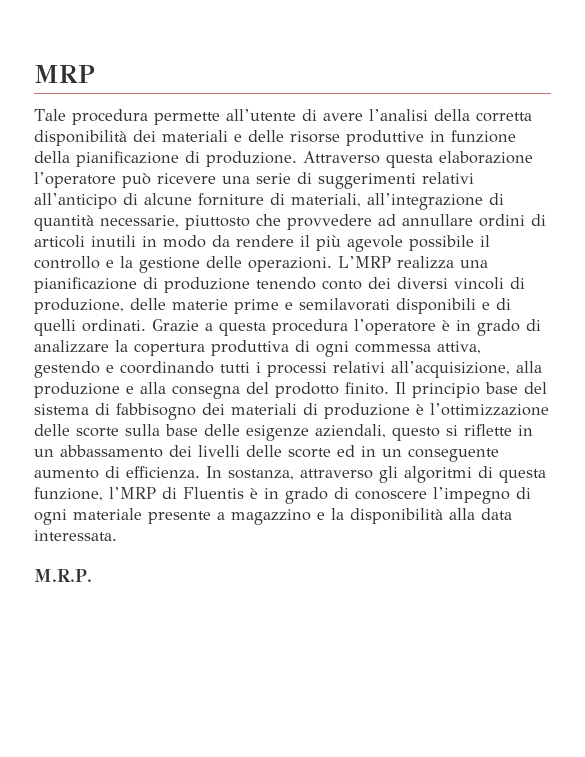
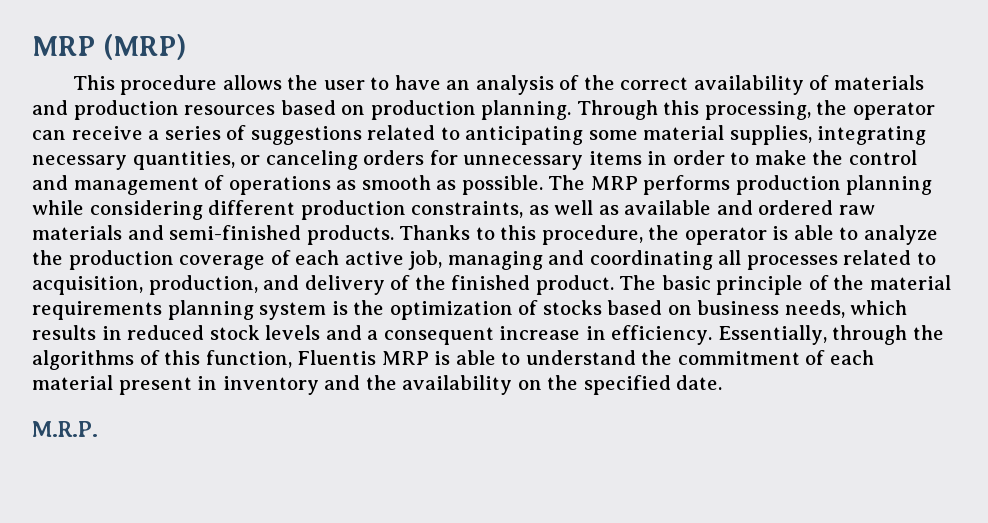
- MRP
- Tale procedura permette all’utente di avere l’analisi della corretta disponibilità dei materiali e delle risorse produttive in funzione della pianificazione di produzione. Attraverso questa elaborazione l’operatore può ricevere una serie di suggerimenti relativi all’anticipo di alcune forniture di materiali, all’integrazione di quantità necessarie, piuttosto che provvedere ad annullare ordini di articoli inutili in modo da rendere il più agevole possibile il controllo e la gestione delle operazioni. L’MRP realizza una pianificazione di produzione tenendo conto dei diversi vincoli di produzione, delle materie prime e semilavorati disponibili e di quelli ordinati. Grazie a questa procedura l’operatore è in grado di analizzare la copertura produttiva di ogni commessa attiva, gestendo e coordinando tutti i processi relativi all’acquisizione, alla produzione e alla consegna del prodotto finito. Il principio base del sistema di fabbisogno dei materiali di produzione è l’ottimizzazione delle scorte sulla base delle esigenze aziendali, questo si riflette in un abbassamento dei livelli delle scorte ed in un conseguente aumento di efficienza. In sostanza, attraverso gli algoritmi di questa funzione, l’MRP di Fluentis è in grado di conoscere l’impegno di ogni materiale presente a magazzino e la disponibilità alla data interessata.
+ MRP (MRP)
+ This procedure allows the user to have an analysis of the correct availability of materials and production resources based on production planning. Through this processing, the operator can receive a series of suggestions related to anticipating some material supplies, integrating necessary quantities, or canceling orders for unnecessary items in order to make the control and management of operations as smooth as possible. The MRP performs production planning while considering different production constraints, as well as available and ordered raw materials and semi-finished products. Thanks to this procedure, the operator is able to analyze the production coverage of each active job, managing and coordinating all processes related to acquisition, production, and delivery of the finished product. The basic principle of the material requirements planning system is the optimization of stocks based on business needs, which results in reduced stock levels and a consequent increase in efficiency. Essentially, through the algorithms of this function, Fluentis MRP is able to understand the commitment of each material present in inventory and the availability on the specified date.

